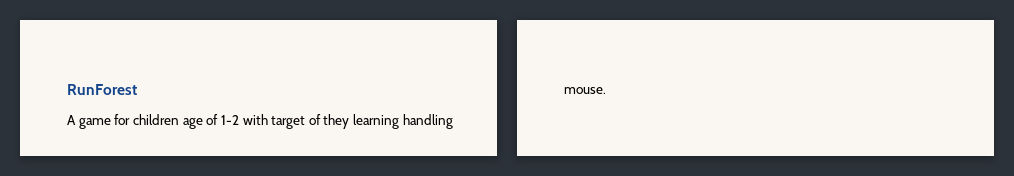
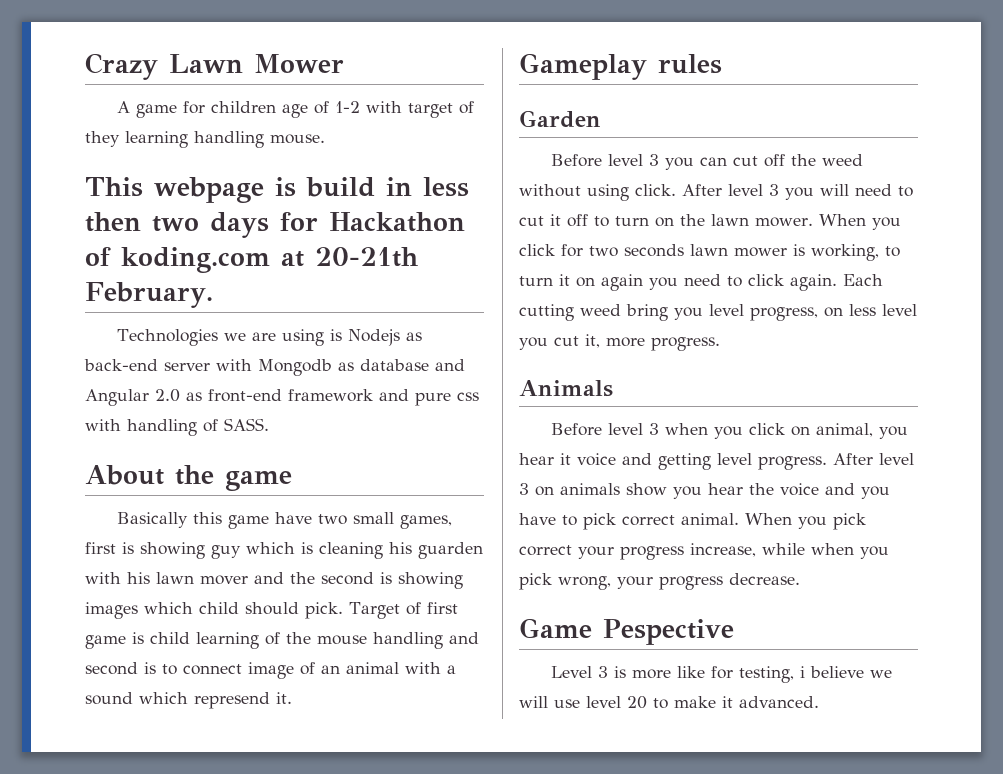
- RunForest
+ Crazy Lawn Mower
+ This webpage is build in less then two days for Hackathon of koding.com at 20-21th February.
+ Technologies we are using is Nodejs as back-end server with Mongodb as database and Angular 2.0 as front-end framework and pure css with handling of SASS.
+ About the game
+ Basically this game have two small games, first is showing guy which is cleaning his guarden with his lawn mover and the second is showing images which child should pick. Target of first game is child learning of the mouse handling and second is to connect image of an animal with a sound which represend it.
+ Gameplay rules
+ Garden
+ Before level 3 you can cut off the weed without using click. After level 3 you will need to cut it off to turn on the lawn mower. When you click for two seconds lawn mower is working, to turn it on again you need to click again. Each cutting weed bring you level progress, on less level you cut it, more progress.
+ Animals
+ Before level 3 when you click on animal, you hear it voice and getting level progress. After level 3 on animals show you hear the voice and you have to pick correct animal. When you pick correct your progress increase, while when you pick wrong, your progress decrease.
+ Game Pespective
+ Level 3 is more like for testing, i believe we will use level 20 to make it advanced.

